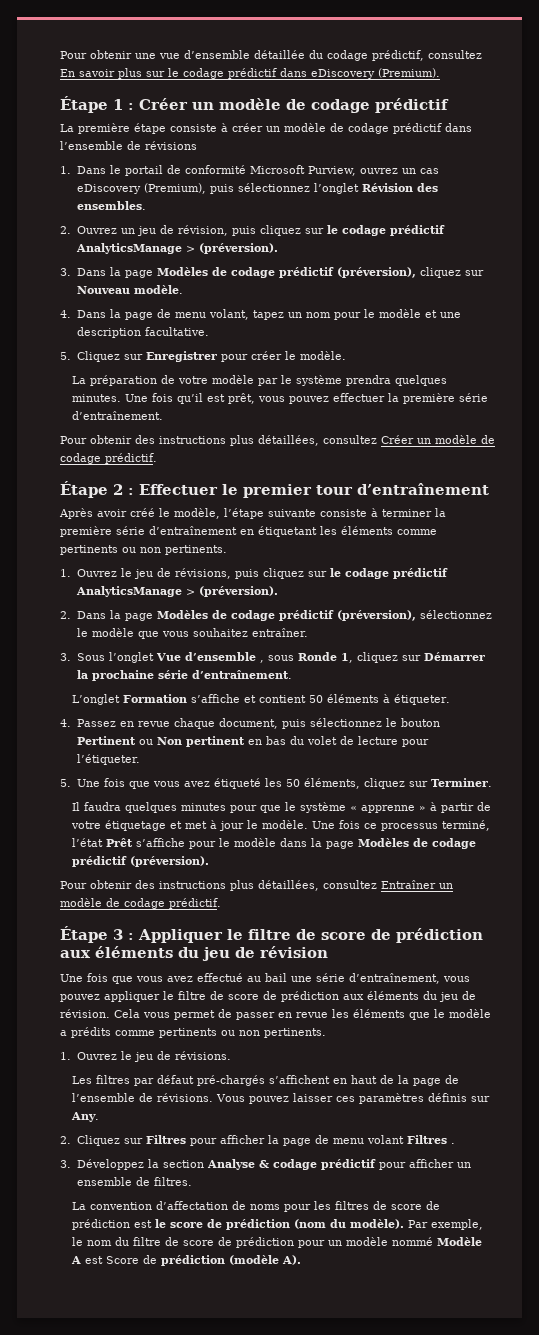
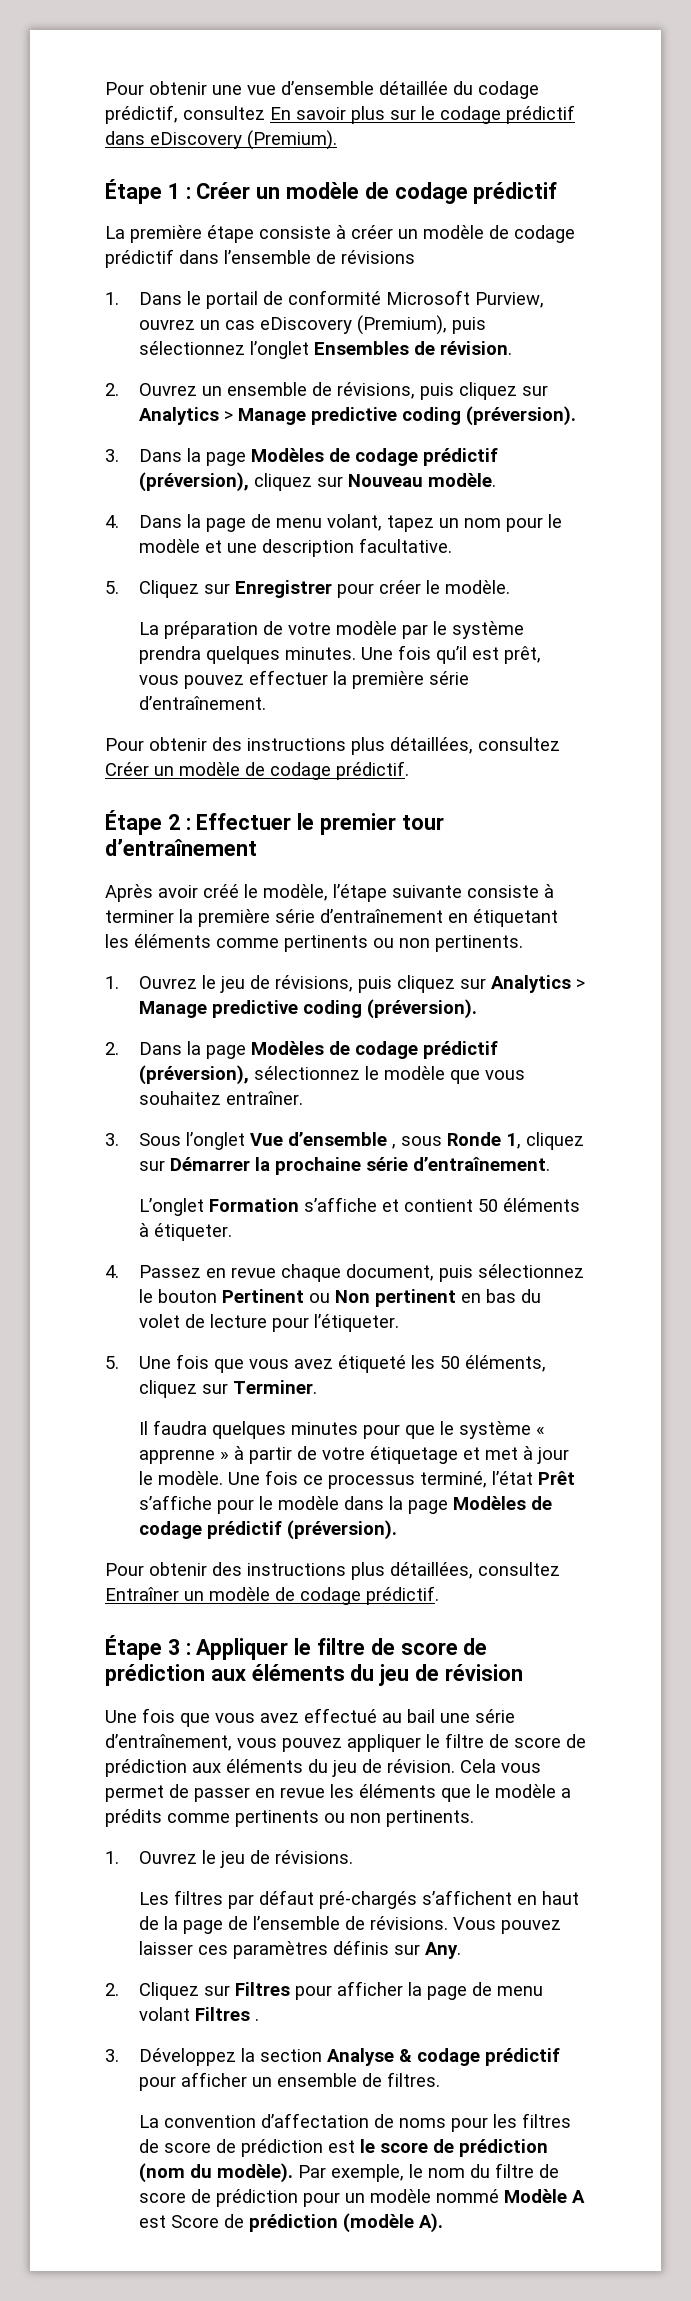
- 1. Dans le portail de conformité Microsoft Purview, ouvrez un cas eDiscovery (Premium), puis sélectionnez l’onglet Révision des ensembles.
+ 1. Dans le portail de conformité Microsoft Purview, ouvrez un cas eDiscovery (Premium), puis sélectionnez l’onglet Ensembles de révision.
- 2. Ouvrez un jeu de révision, puis cliquez sur le codage prédictif AnalyticsManage > (préversion).
+ 2. Ouvrez un ensemble de révisions, puis cliquez sur Analytics > Manage predictive coding (préversion).
- 1. Ouvrez le jeu de révisions, puis cliquez sur le codage prédictif AnalyticsManage > (préversion).
+ 1. Ouvrez le jeu de révisions, puis cliquez sur Analytics > Manage predictive coding (préversion).

